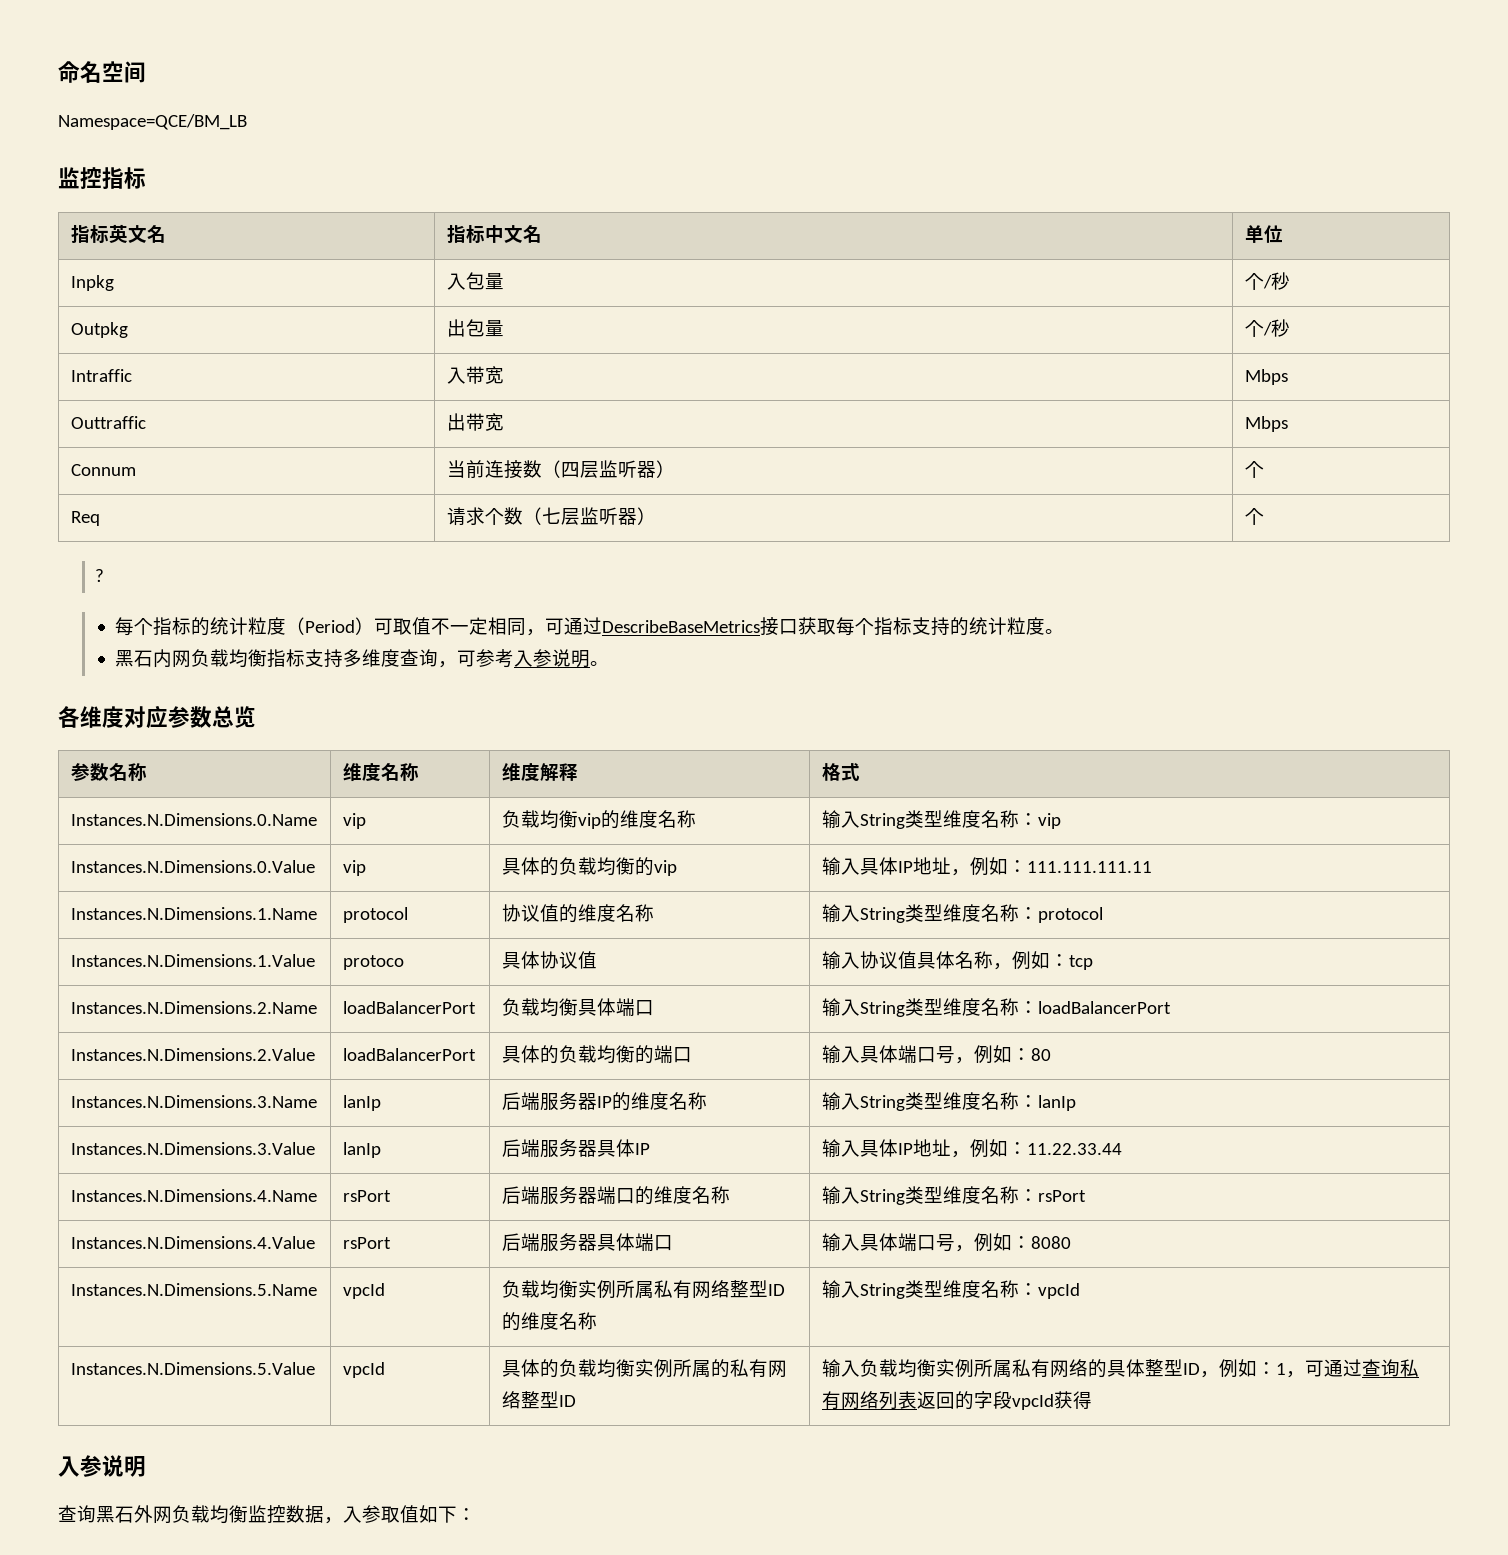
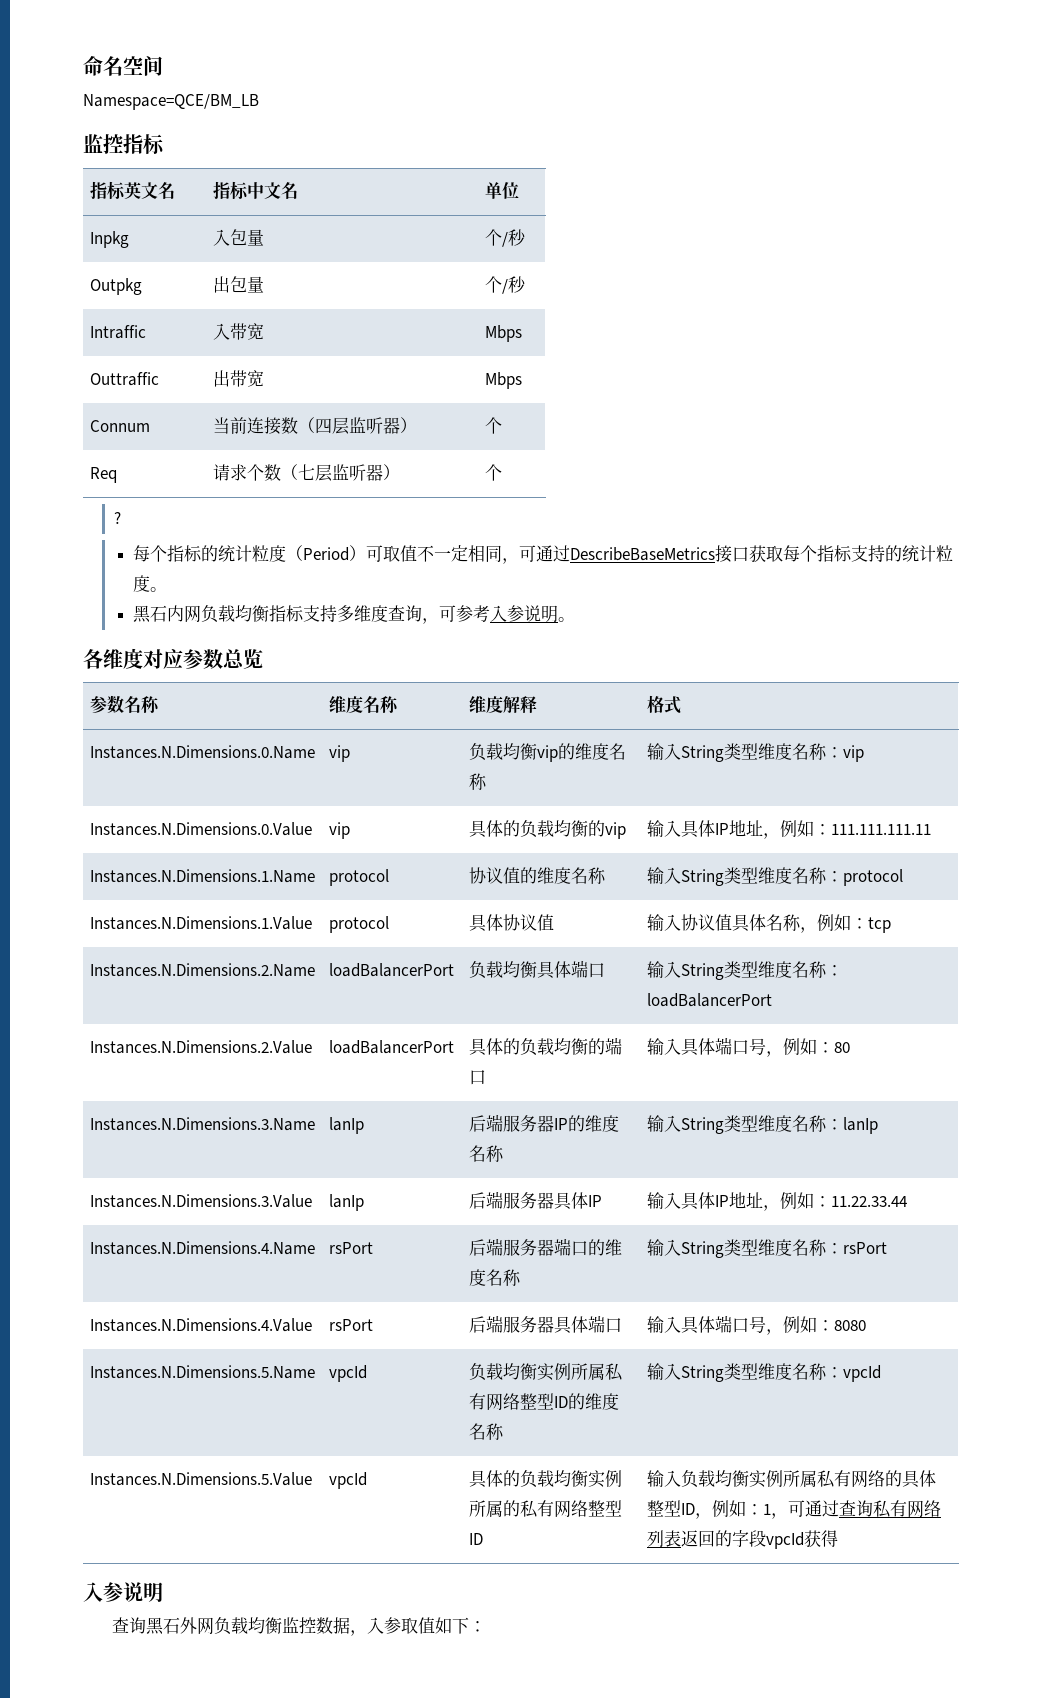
- Instances.N.Dimensions.1.Value | protoco | 具体协议值 | 输入协议值具体名称，例如：tcp
+ Instances.N.Dimensions.1.Value | protocol | 具体协议值 | 输入协议值具体名称，例如：tcp

